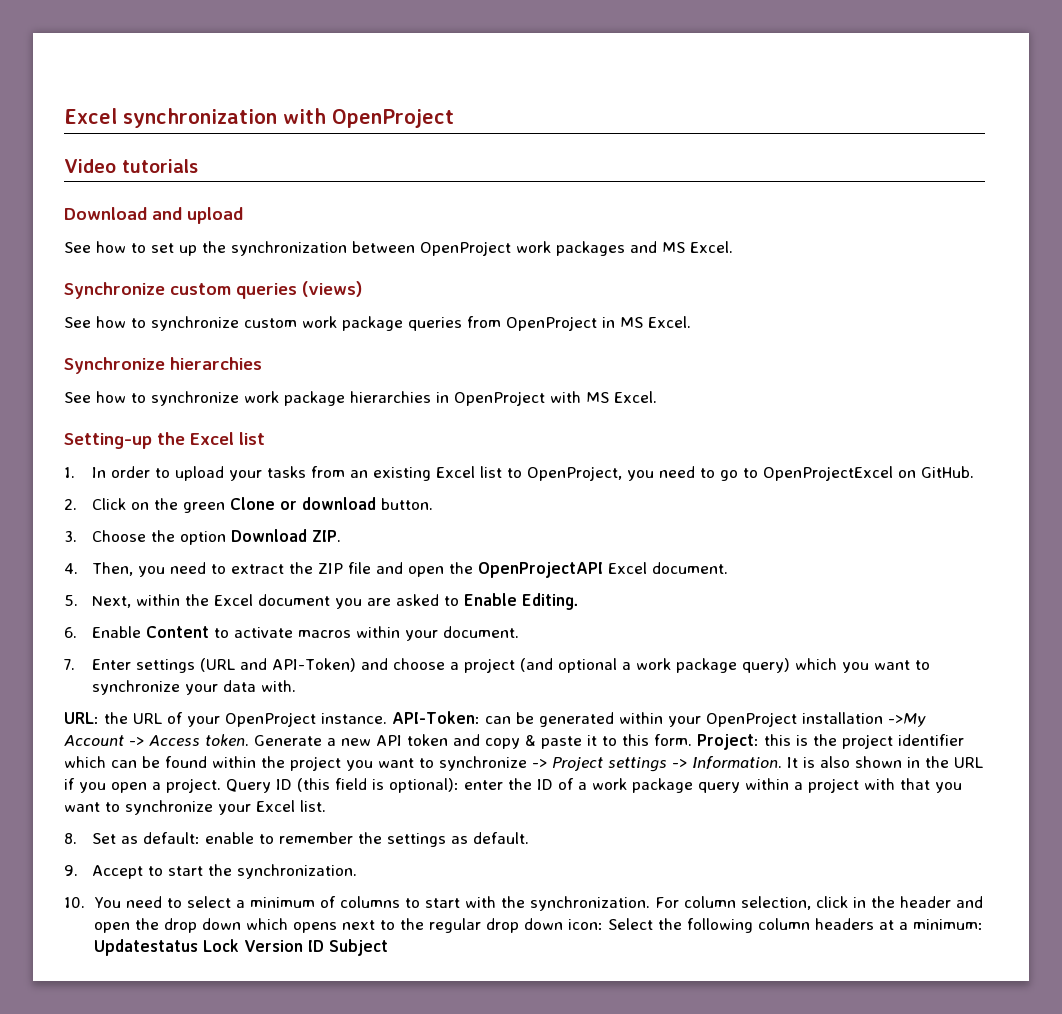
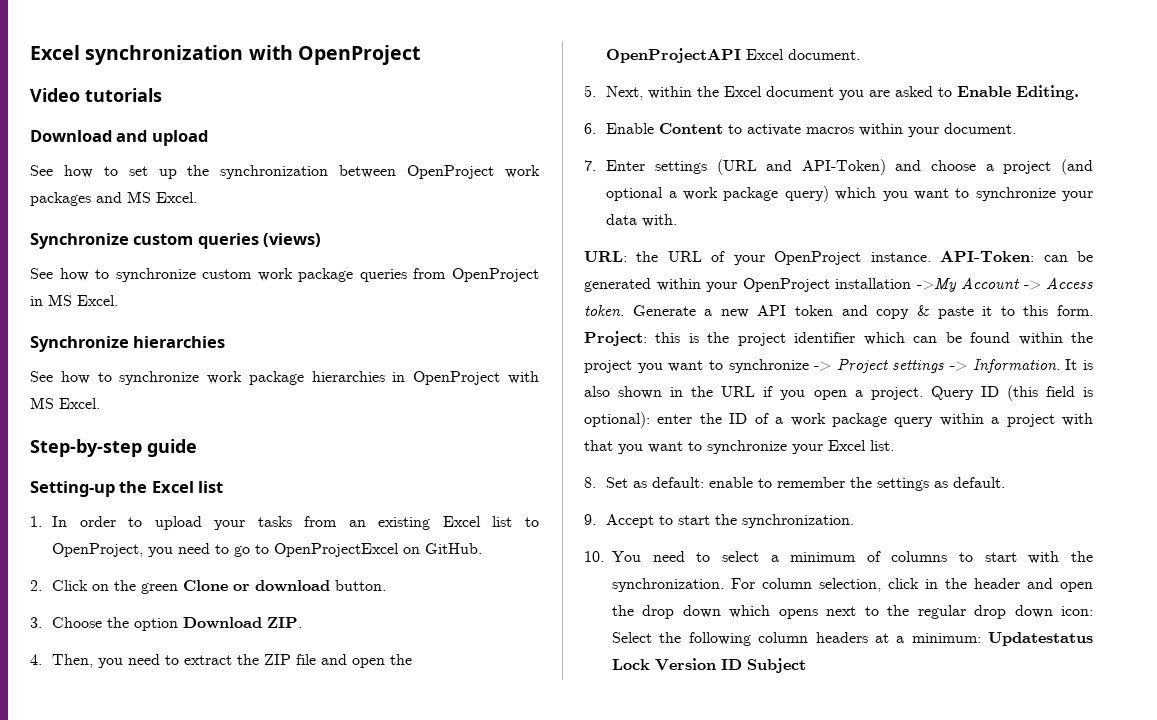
+ Step-by-step guide

